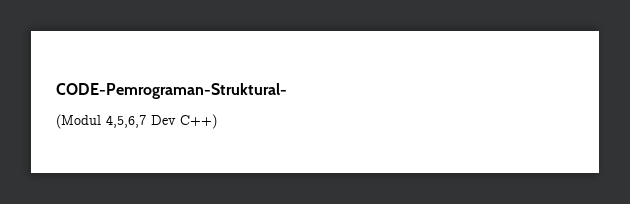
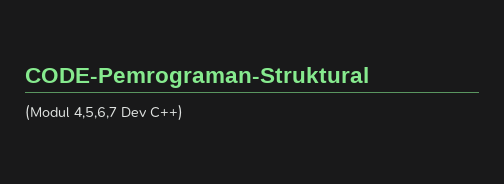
- CODE-Pemrograman-Struktural-
+ CODE-Pemrograman-Struktural

